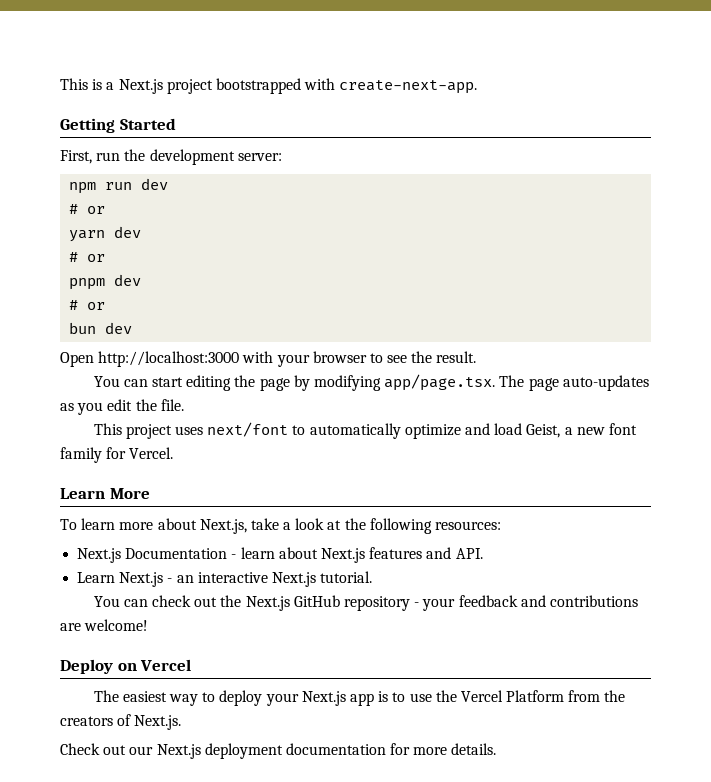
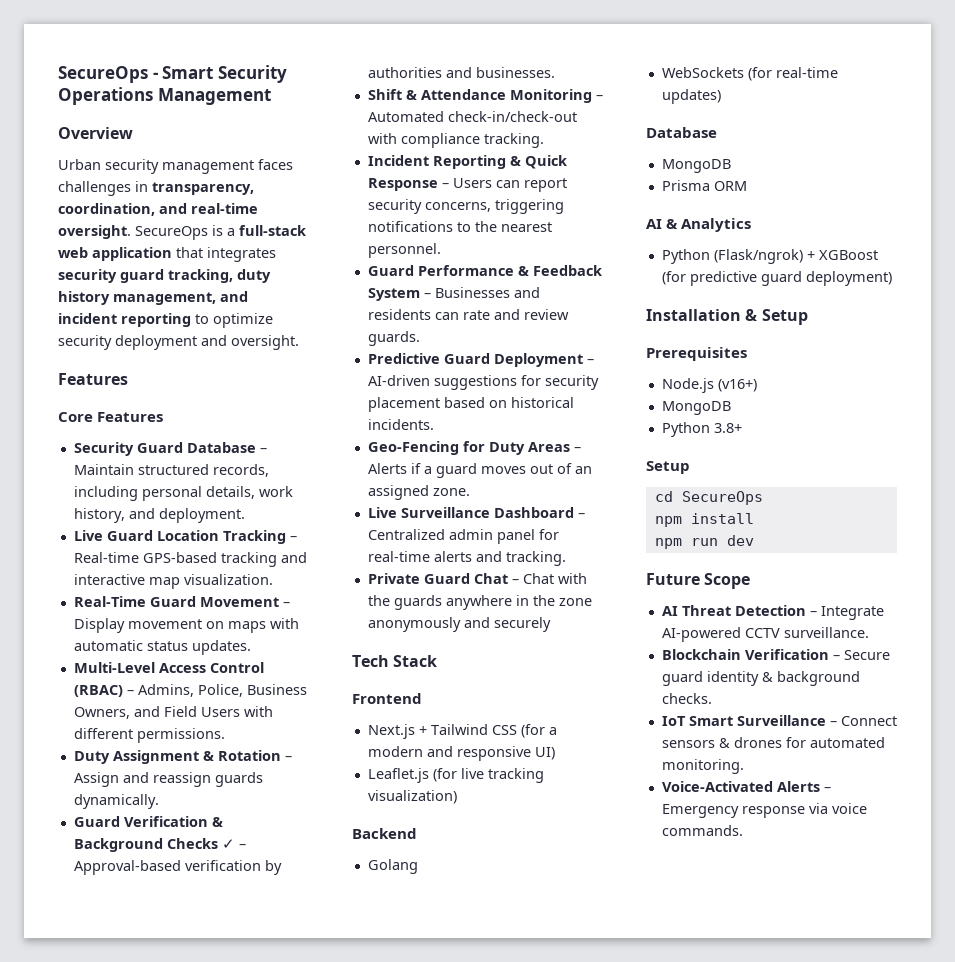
- This is a Next.js project bootstrapped with create-next-app.
- Getting Started
- First, run the development server:
+ SecureOps - Smart Security Operations Management
+ Overview
+ Urban security management faces challenges in transparency, coordination, and real-time oversight. SecureOps is a full-stack web application that integrates security guard tracking, duty history management, and incident reporting to optimize security deployment and oversight.
+ Features
+ Core Features
+ Security Guard Database – Maintain structured records, including personal details, work history, and deployment.
+ Live Guard Location Tracking – Real-time GPS-based tracking and interactive map visualization.
+ Real-Time Guard Movement – Display movement on maps with automatic status updates.
+ Multi-Level Access Control (RBAC) – Admins, Police, Business Owners, and Field Users with different permissions.
+ Duty Assignment & Rotation – Assign and reassign guards dynamically.
+ Guard Verification & Background Checks ✓ – Approval-based verification by authorities and businesses.
+ Shift & Attendance Monitoring – Automated check-in/check-out with compliance tracking.
+ Incident Reporting & Quick Response – Users can report security concerns, triggering notifications to the nearest personnel.
+ Guard Performance & Feedback System – Businesses and residents can rate and review guards.
+ Predictive Guard Deployment – AI-driven suggestions for security placement based on historical incidents.
+ Geo-Fencing for Duty Areas – Alerts if a guard moves out of an assigned zone.
+ Live Surveillance Dashboard – Centralized admin panel for real-time alerts and tracking.
+ Private Guard Chat – Chat with the guards anywhere in the zone anonymously and securely
+ Tech Stack
+ Frontend
+ Next.js + Tailwind CSS (for a modern and responsive UI)
+ Leaflet.js (for live tracking visualization)
+ Backend
+ Golang
+ WebSockets (for real-time updates)
+ Database
+ MongoDB
+ Prisma ORM
+ AI & Analytics
+ Python (Flask/ngrok) + XGBoost (for predictive guard deployment)
+ Installation & Setup
+ Prerequisites
+ Node.js (v16+)
+ MongoDB
+ Python 3.8+
+ Setup
+ cd SecureOps
+ npm install
  npm run dev
- # or
- yarn dev
- # or
- pnpm dev
- # or
- bun dev
- Open http://localhost:3000 with your browser to see the result.
- You can start editing the page by modifying app/page.tsx. The page auto-updates as you edit the file.
- This project uses next/font to automatically optimize and load Geist, a new font family for Vercel.
- Learn More
- To learn more about Next.js, take a look at the following resources:
- Next.js Documentation - learn about Next.js features and API.
- Learn Next.js - an interactive Next.js tutorial.
- You can check out the Next.js GitHub repository - your feedback and contributions are welcome!
- Deploy on Vercel
- The easiest way to deploy your Next.js app is to use the Vercel Platform from the creators of Next.js.
- Check out our Next.js deployment documentation for more details.
+ Future Scope
+ AI Threat Detection – Integrate AI-powered CCTV surveillance.
+ Blockchain Verification – Secure guard identity & background checks.
+ IoT Smart Surveillance – Connect sensors & drones for automated monitoring.
+ Voice-Activated Alerts – Emergency response via voice commands.

